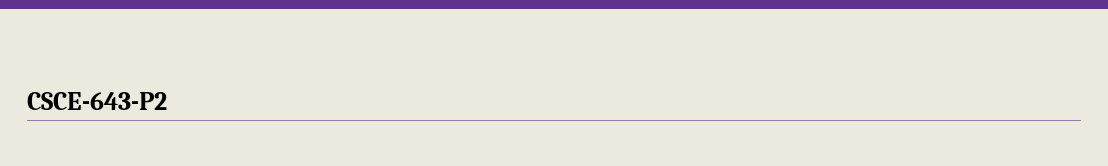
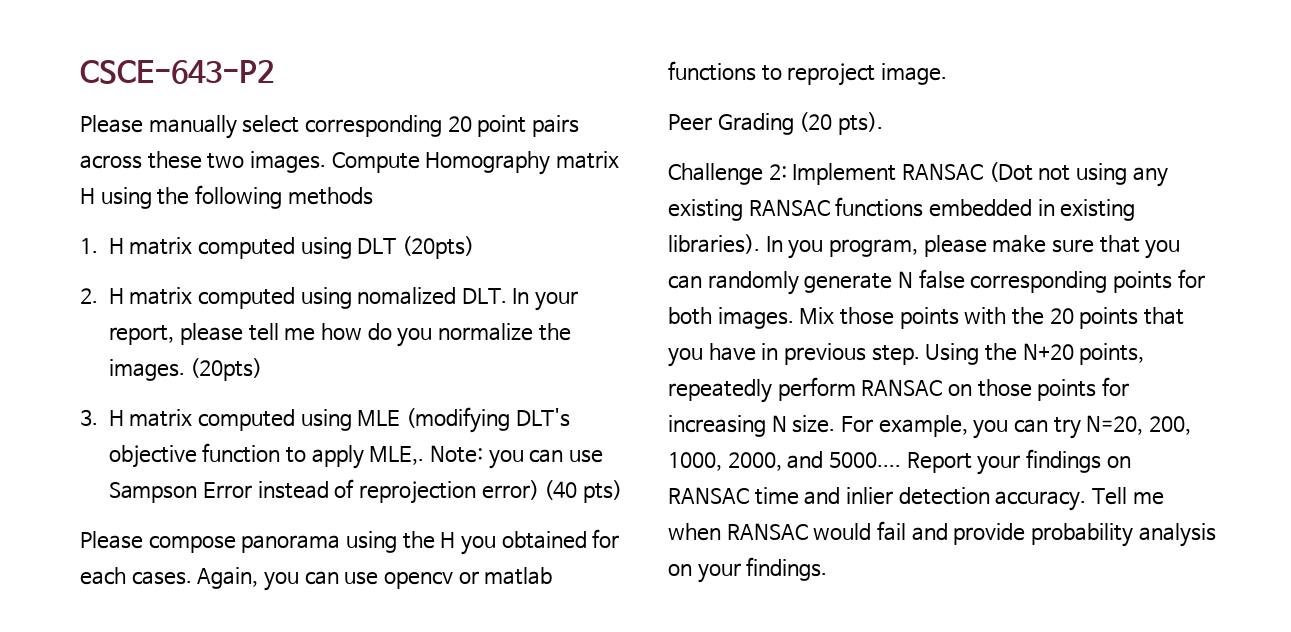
+ Please manually select corresponding 20 point pairs across these two images. Compute Homography matrix H using the following methods
+ 1. H matrix computed using DLT (20pts)
+ 2. H matrix computed using nomalized DLT. In your report, please tell me how do you normalize the images. (20pts)
+ 3. H matrix computed using MLE (modifying DLT's objective function to apply MLE,. Note: you can use Sampson Error instead of reprojection error) (40 pts)
+ Please compose panorama using the H you obtained for each cases. Again, you can use opencv or matlab functions to reproject image.
+ Peer Grading (20 pts).
+ Challenge 2: Implement RANSAC (Dot not using any existing RANSAC functions embedded in existing libraries). In you program, please make sure that you can randomly generate N false corresponding points for both images. Mix those points with the 20 points that you have in previous step. Using the N+20 points, repeatedly perform RANSAC on those points for increasing N size. For example, you can try N=20, 200, 1000, 2000, and 5000.... Report your findings on RANSAC time and inlier detection accuracy. Tell me when RANSAC would fail and provide probability analysis on your findings.

